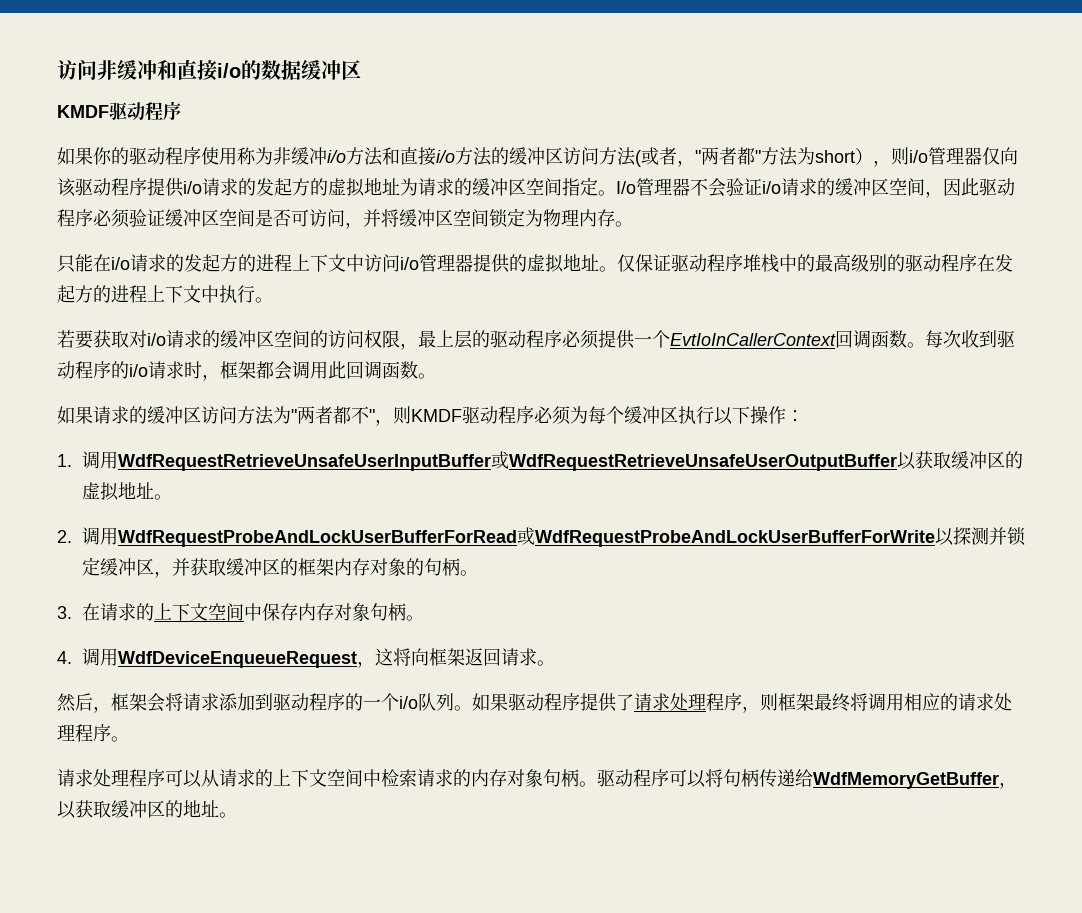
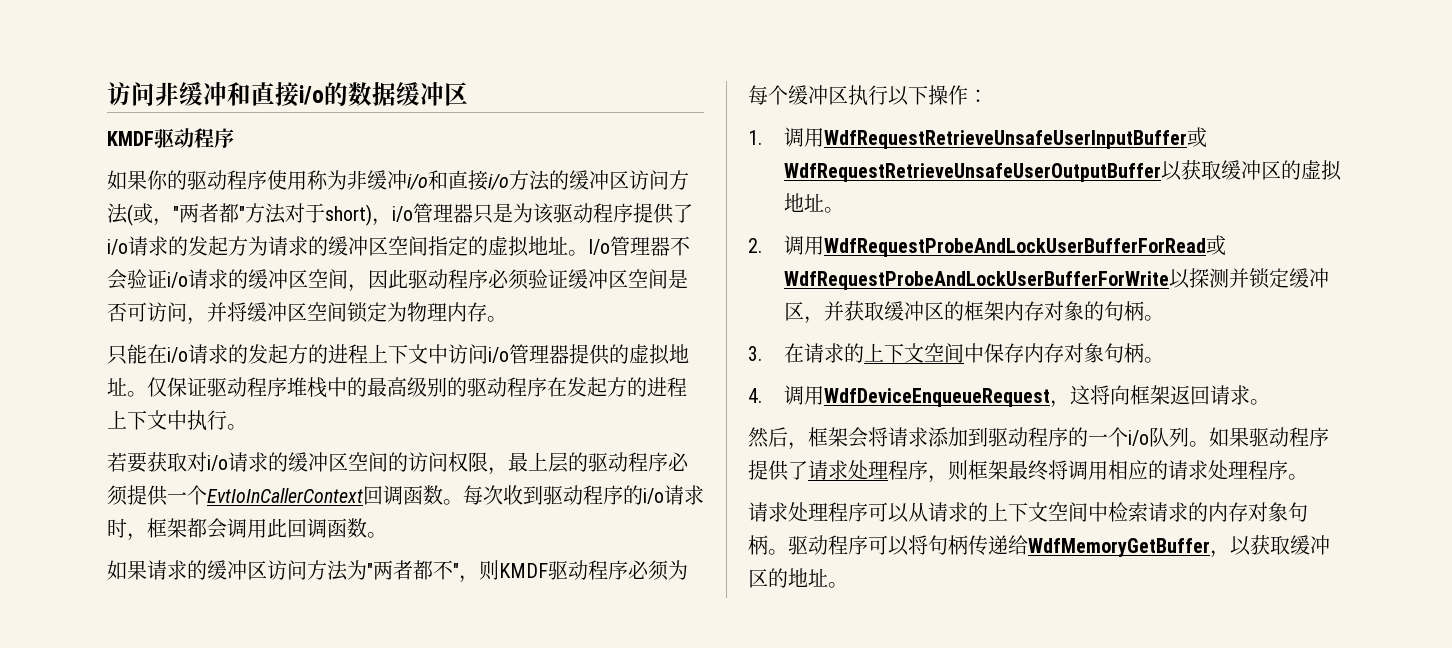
- 如果你的驱动程序使用称为非缓冲i/o方法和直接i/o方法的缓冲区访问方法(或者，"两者都"方法为short），则i/o管理器仅向该驱动程序提供i/o请求的发起方的虚拟地址为请求的缓冲区空间指定。
+ 如果你的驱动程序使用称为非缓冲i/o和直接i/o方法的缓冲区访问方法(或，"两者都"方法对于short)，i/o管理器只是为该驱动程序提供了i/o请求的发起方为请求的缓冲区空间指定的虚拟地址。

